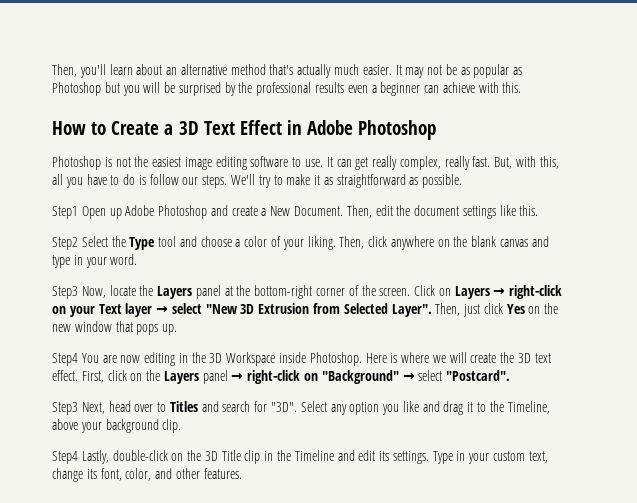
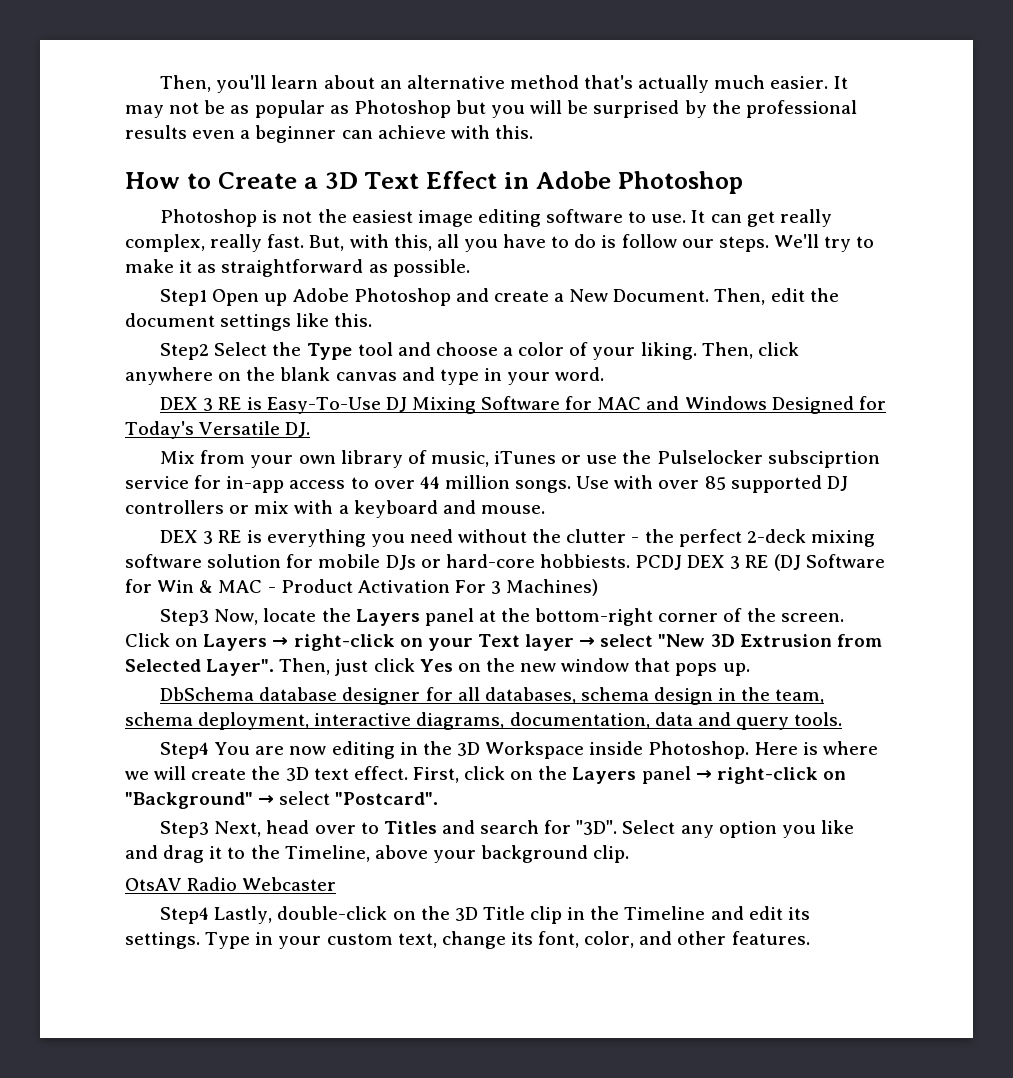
+ DEX 3 RE is Easy-To-Use DJ Mixing Software for MAC and Windows Designed for Today's Versatile DJ.
+ Mix from your own library of music, iTunes or use the Pulselocker subsciprtion service for in-app access to over 44 million songs. Use with over 85 supported DJ controllers or mix with a keyboard and mouse.
+ DEX 3 RE is everything you need without the clutter - the perfect 2-deck mixing software solution for mobile DJs or hard-core hobbiests. PCDJ DEX 3 RE (DJ Software for Win & MAC - Product Activation For 3 Machines)
+ DbSchema database designer for all databases, schema design in the team, schema deployment, interactive diagrams, documentation, data and query tools.
+ OtsAV Radio Webcaster

